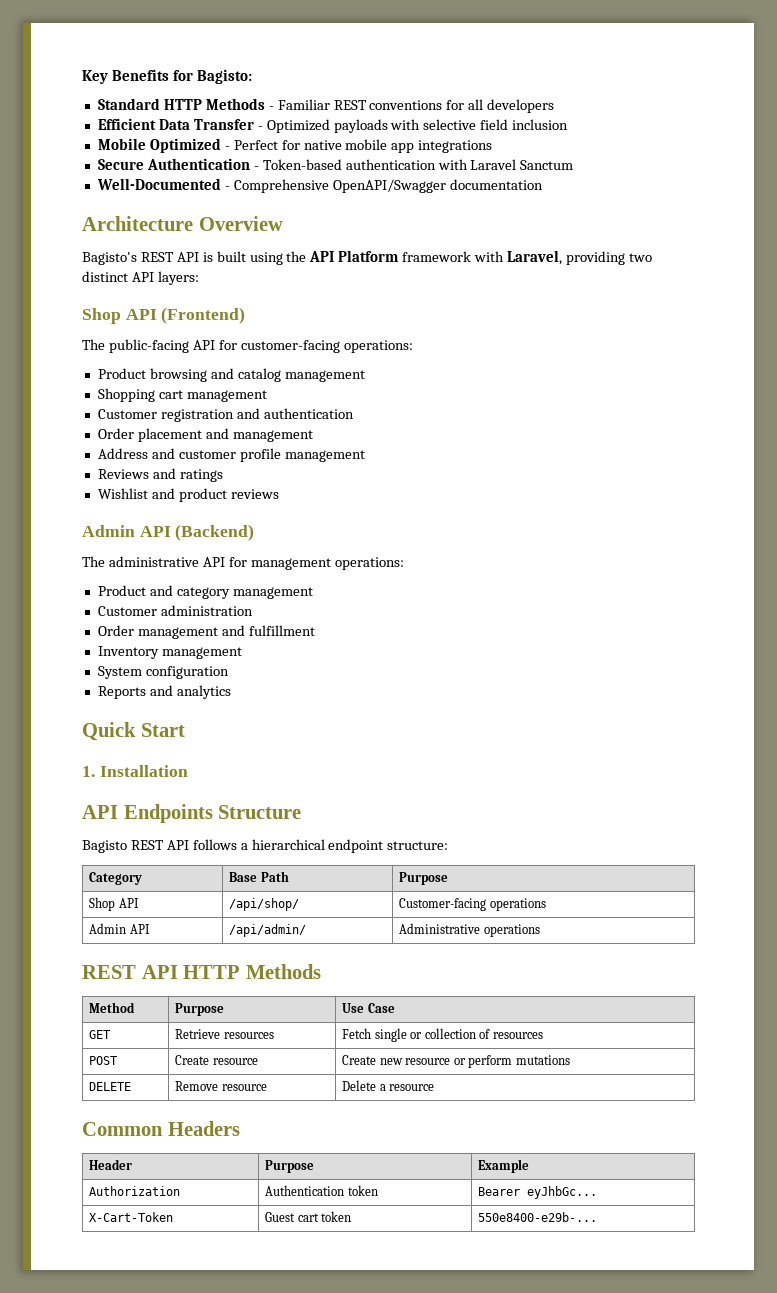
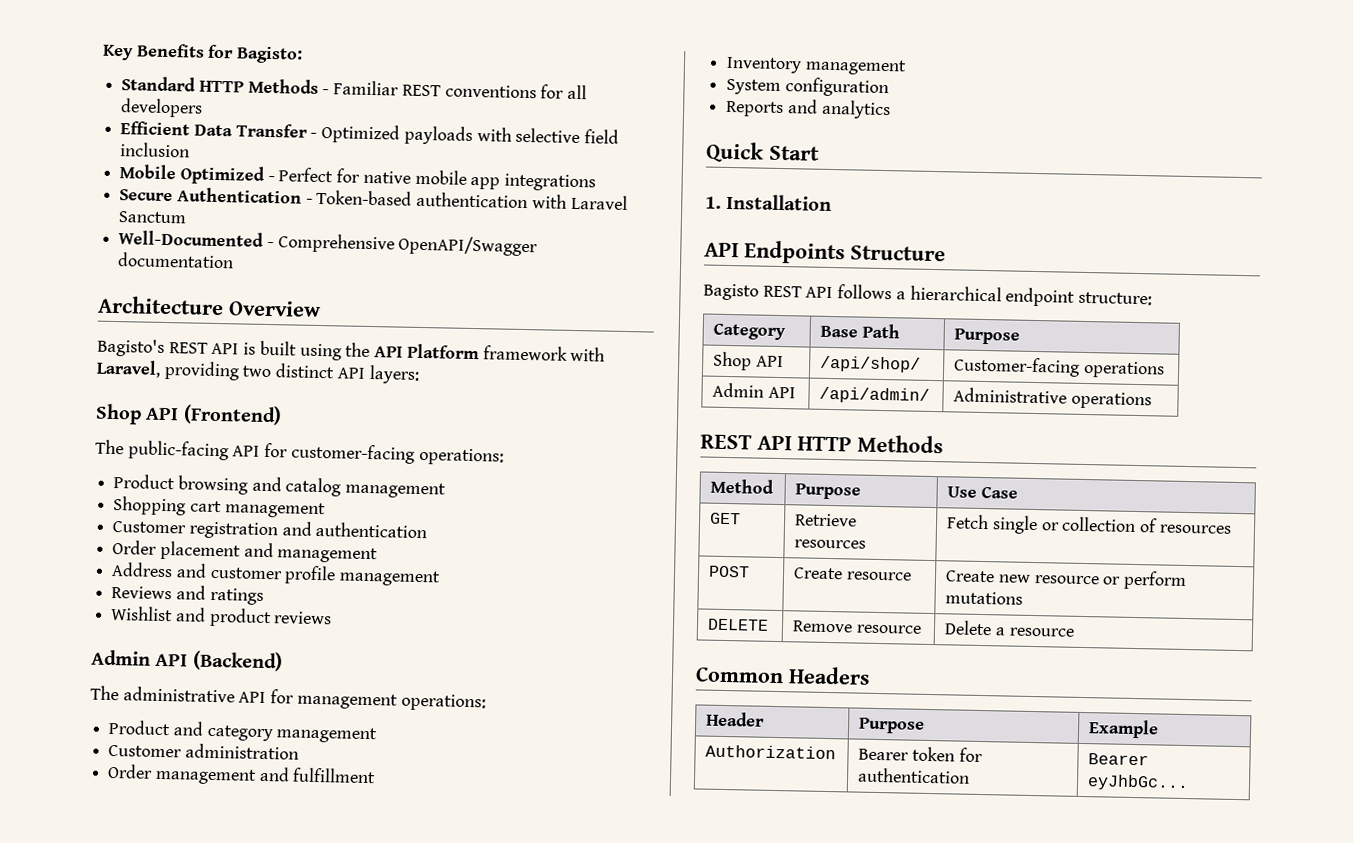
- Authorization | Authentication token | Bearer eyJhbGc...
+ Authorization | Bearer token for authentication | Bearer eyJhbGc...
- X-Cart-Token | Guest cart token | 550e8400-e29b-...

